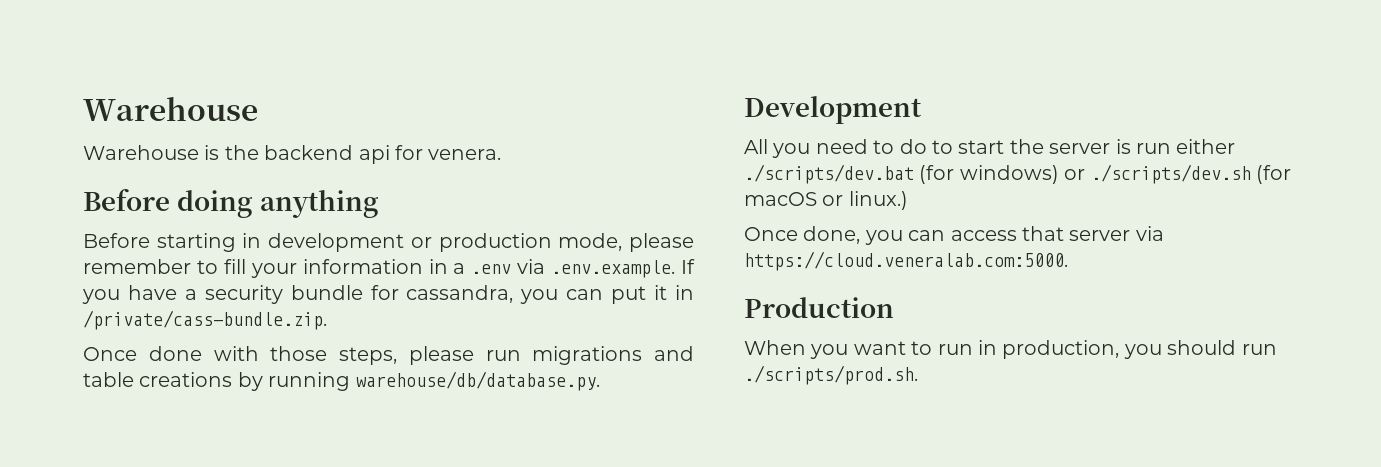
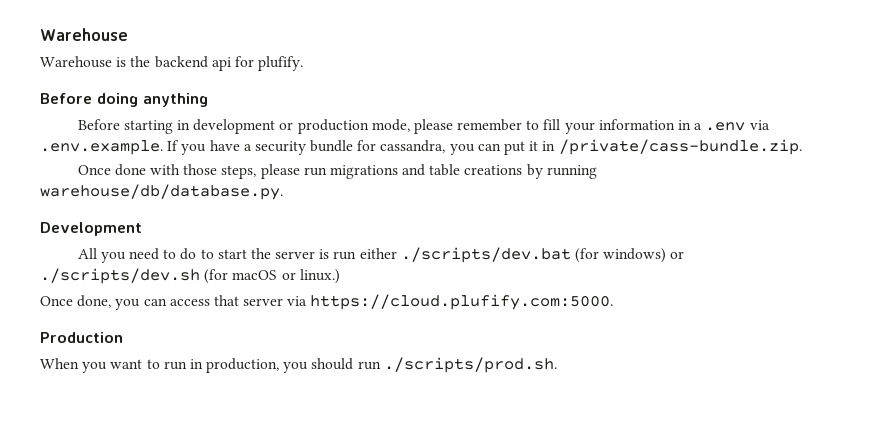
- Warehouse is the backend api for venera.
+ Warehouse is the backend api for plufify.
- Once done, you can access that server via https://cloud.veneralab.com:5000.
+ Once done, you can access that server via https://cloud.plufify.com:5000.

